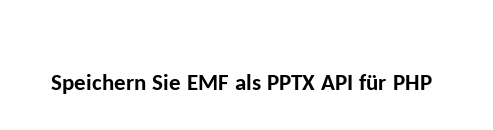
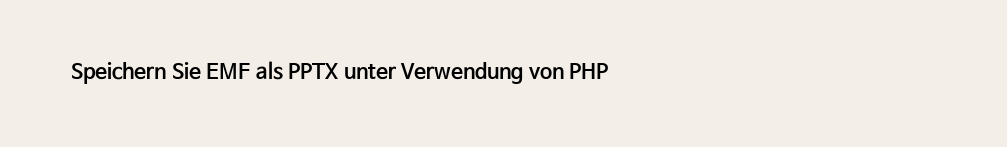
- Speichern Sie EMF als PPTX API für PHP
+ Speichern Sie EMF als PPTX unter Verwendung von PHP

